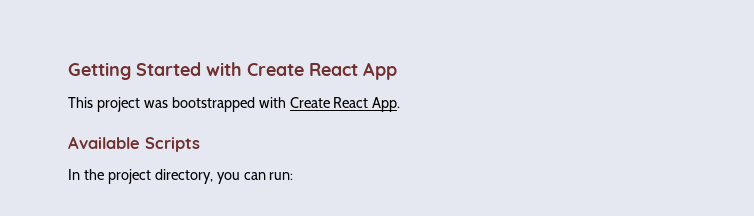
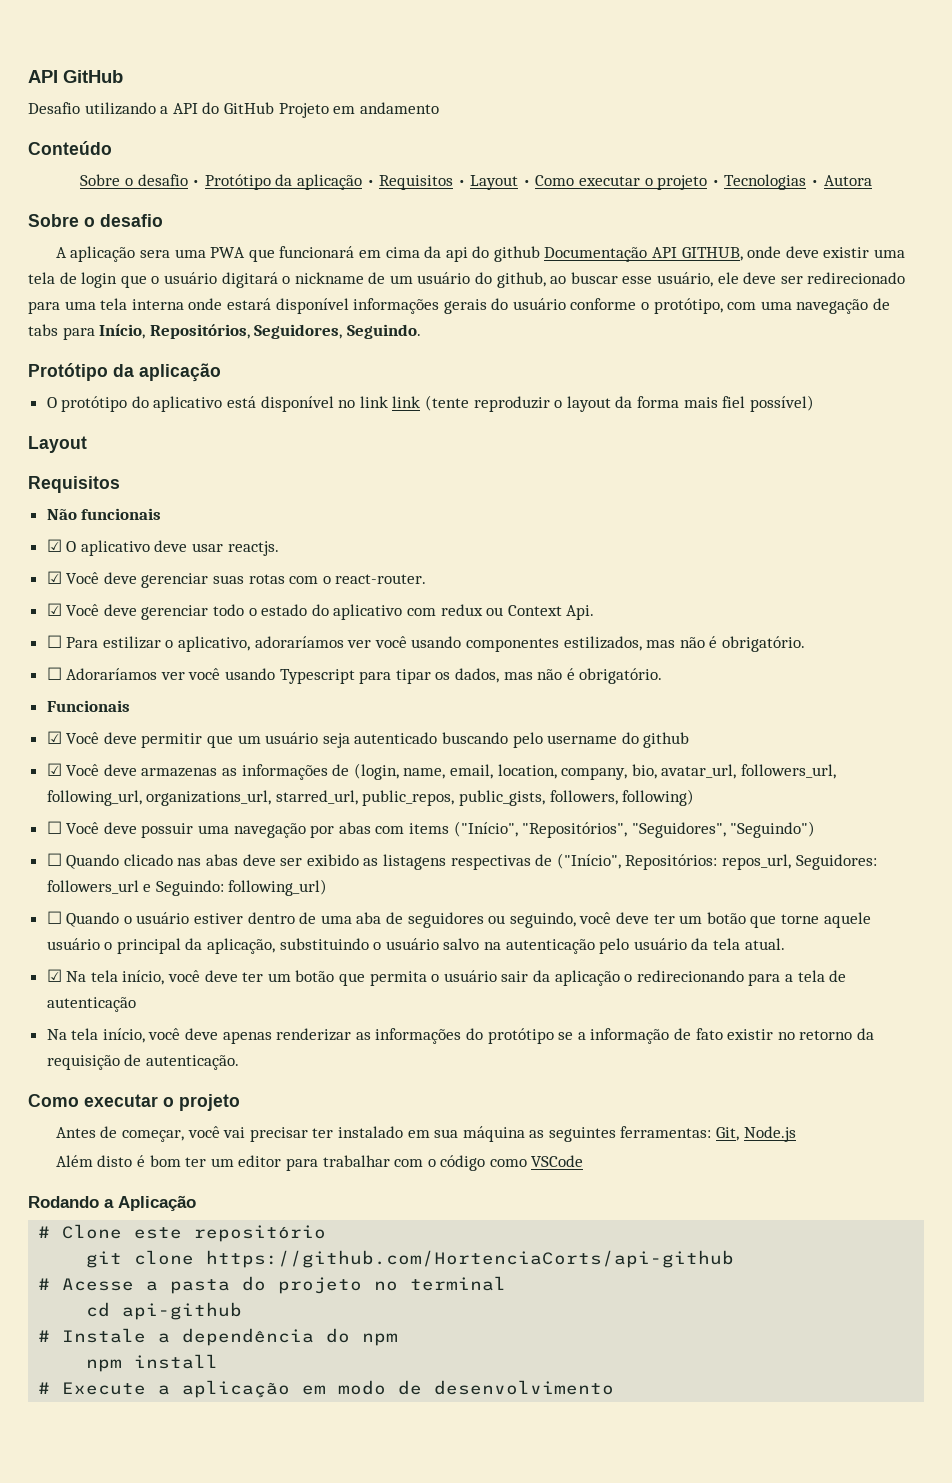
- Getting Started with Create React App
- This project was bootstrapped with Create React App.
- Available Scripts
- In the project directory, you can run:
+ API GitHub
+ Desafio utilizando a API do GitHub Projeto em andamento
+ Conteúdo
+ Sobre o desafio • Protótipo da aplicação • Requisitos • Layout • Como executar o projeto • Tecnologias • Autora
+ Sobre o desafio
+ A aplicação sera uma PWA que funcionará em cima da api do github Documentação API GITHUB, onde deve existir uma tela de login que o usuário digitará o nickname de um usuário do github, ao buscar esse usuário, ele deve ser redirecionado para uma tela interna onde estará disponível informações gerais do usuário conforme o protótipo, com uma navegação de tabs para Início, Repositórios, Seguidores, Seguindo.
+ Protótipo da aplicação
+ O protótipo do aplicativo está disponível no link link (tente reproduzir o layout da forma mais fiel possível)
+ Layout
+ Requisitos
+ Não funcionais
+ ☑ O aplicativo deve usar reactjs.
+ ☑ Você deve gerenciar suas rotas com o react-router.
+ ☑ Você deve gerenciar todo o estado do aplicativo com redux ou Context Api.
+ ☐ Para estilizar o aplicativo, adoraríamos ver você usando componentes estilizados, mas não é obrigatório.
+ ☐ Adoraríamos ver você usando Typescript para tipar os dados, mas não é obrigatório.
+ Funcionais
+ ☑ Você deve permitir que um usuário seja autenticado buscando pelo username do github
+ ☑ Você deve armazenas as informações de (login, name, email, location, company, bio, avatar_url, followers_url, following_url, organizations_url, starred_url, public_repos, public_gists, followers, following)
+ ☐ Você deve possuir uma navegação por abas com items ("Início", "Repositórios", "Seguidores", "Seguindo")
+ ☐ Quando clicado nas abas deve ser exibido as listagens respectivas de ("Início", Repositórios: repos_url, Seguidores: followers_url e Seguindo: following_url)
+ ☐ Quando o usuário estiver dentro de uma aba de seguidores ou seguindo, você deve ter um botão que torne aquele usuário o principal da aplicação, substituindo o usuário salvo na autenticação pelo usuário da tela atual.
+ ☑ Na tela início, você deve ter um botão que permita o usuário sair da aplicação o redirecionando para a tela de autenticação
+ Na tela início, você deve apenas renderizar as informações do protótipo se a informação de fato existir no retorno da requisição de autenticação.
+ Como executar o projeto
+ Antes de começar, você vai precisar ter instalado em sua máquina as seguintes ferramentas: Git, Node.js
+ Além disto é bom ter um editor para trabalhar com o código como VSCode
+ Rodando a Aplicação
+ # Clone este repositório
+ git clone https://github.com/HortenciaCorts/api-github
+ # Acesse a pasta do projeto no terminal
+ cd api-github
+ # Instale a dependência do npm
+ npm install
+ # Execute a aplicação em modo de desenvolvimento

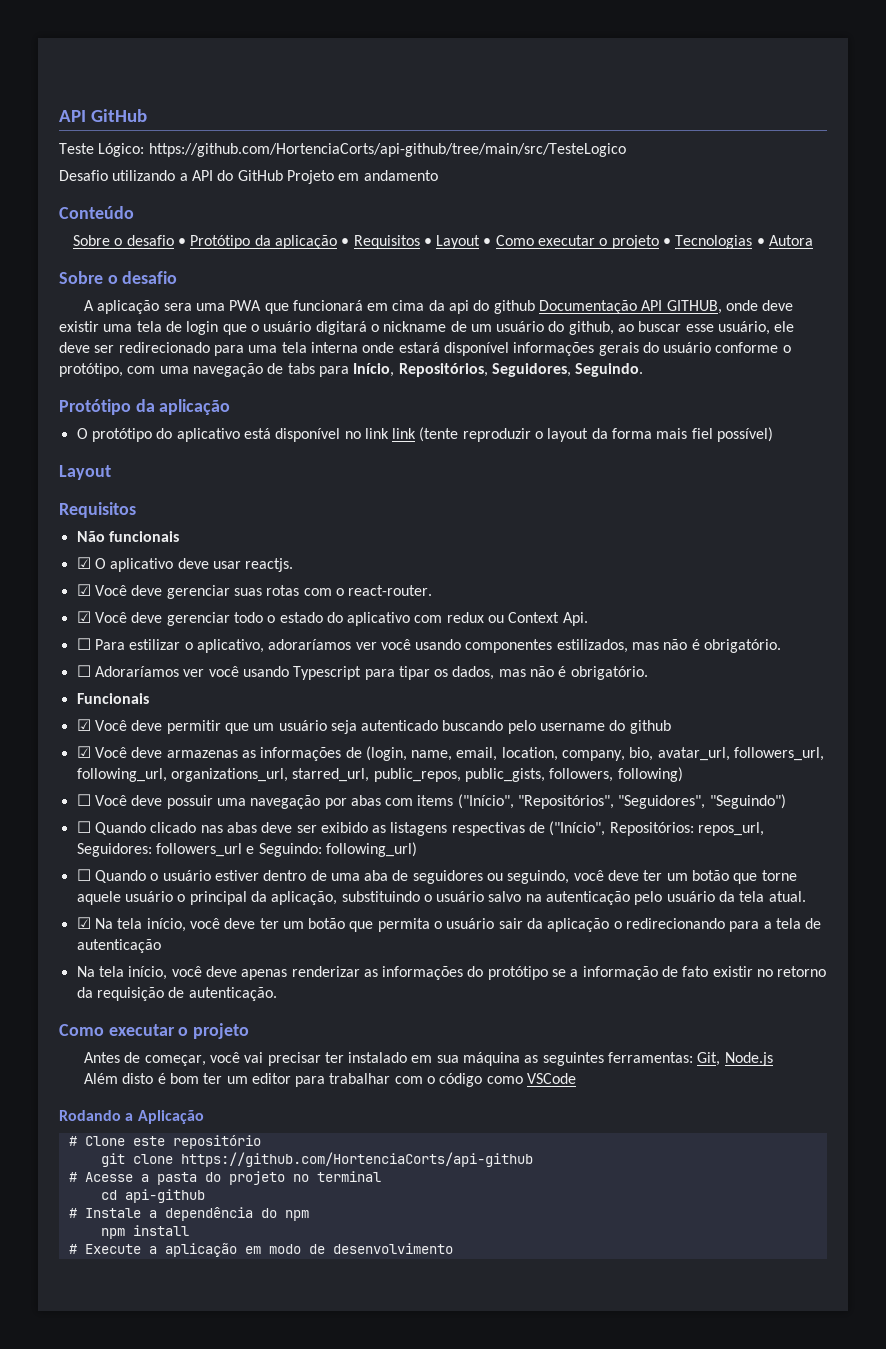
+ Teste Lógico: https://github.com/HortenciaCorts/api-github/tree/main/src/TesteLogico

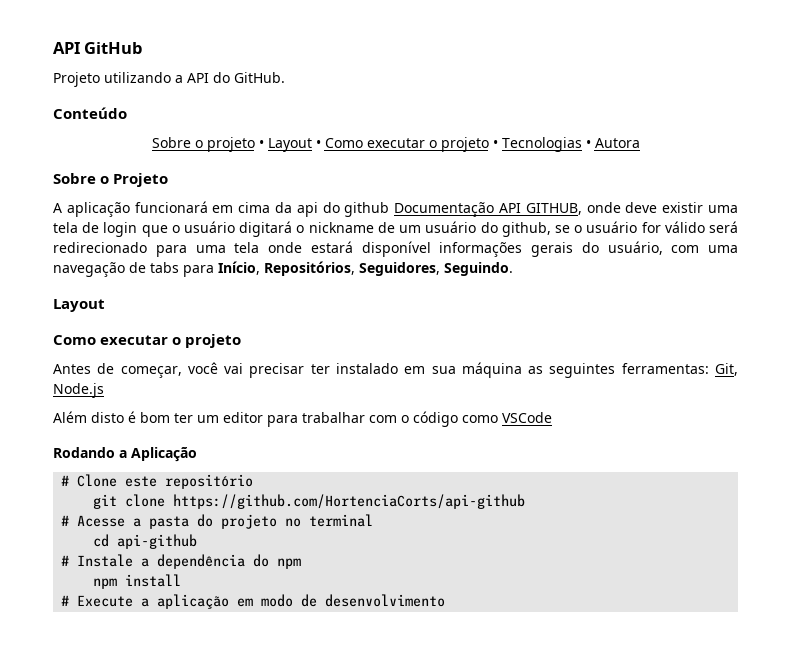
- Teste Lógico: https://github.com/HortenciaCorts/api-github/tree/main/src/TesteLogico
- Desafio utilizando a API do GitHub Projeto em andamento
+ Projeto utilizando a API do GitHub.
  Conteúdo
- Sobre o desafio • Protótipo da aplicação • Requisitos • Layout • Como executar o projeto • Tecnologias • Autora
- Sobre o desafio
+ Sobre o projeto • Layout • Como executar o projeto • Tecnologias • Autora
+ Sobre o Projeto
- A aplicação sera uma PWA que funcionará em cima da api do github Documentação API GITHUB, onde deve existir uma tela de login que o usuário digitará o nickname de um usuário do github, ao buscar esse usuário, ele deve ser redirecionado para uma tela interna onde estará disponível informações gerais do usuário conforme o protótipo, com uma navegação de tabs para Início, Repositórios, Seguidores, Seguindo.
- Protótipo da aplicação
- O protótipo do aplicativo está disponível no link link (tente reproduzir o layout da forma mais fiel possível)
+ A aplicação funcionará em cima da api do github Documentação API GITHUB, onde deve existir uma tela de login que o usuário digitará o nickname de um usuário do github, se o usuário for válido será redirecionado para uma tela onde estará disponível informações gerais do usuário, com uma navegação de tabs para Início, Repositórios, Seguidores, Seguindo.
  Layout
- Requisitos
- Não funcionais
- ☑ O aplicativo deve usar reactjs.
- ☑ Você deve gerenciar suas rotas com o react-router.
- ☑ Você deve gerenciar todo o estado do aplicativo com redux ou Context Api.
- ☐ Para estilizar o aplicativo, adoraríamos ver você usando componentes estilizados, mas não é obrigatório.
- ☐ Adoraríamos ver você usando Typescript para tipar os dados, mas não é obrigatório.
- Funcionais
- ☑ Você deve permitir que um usuário seja autenticado buscando pelo username do github
- ☑ Você deve armazenas as informações de (login, name, email, location, company, bio, avatar_url, followers_url, following_url, organizations_url, starred_url, public_repos, public_gists, followers, following)
- ☐ Você deve possuir uma navegação por abas com items ("Início", "Repositórios", "Seguidores", "Seguindo")
- ☐ Quando clicado nas abas deve ser exibido as listagens respectivas de ("Início", Repositórios: repos_url, Seguidores: followers_url e Seguindo: following_url)
- ☐ Quando o usuário estiver dentro de uma aba de seguidores ou seguindo, você deve ter um botão que torne aquele usuário o principal da aplicação, substituindo o usuário salvo na autenticação pelo usuário da tela atual.
- ☑ Na tela início, você deve ter um botão que permita o usuário sair da aplicação o redirecionando para a tela de autenticação
- Na tela início, você deve apenas renderizar as informações do protótipo se a informação de fato existir no retorno da requisição de autenticação.

